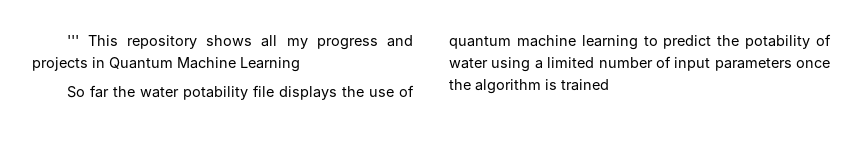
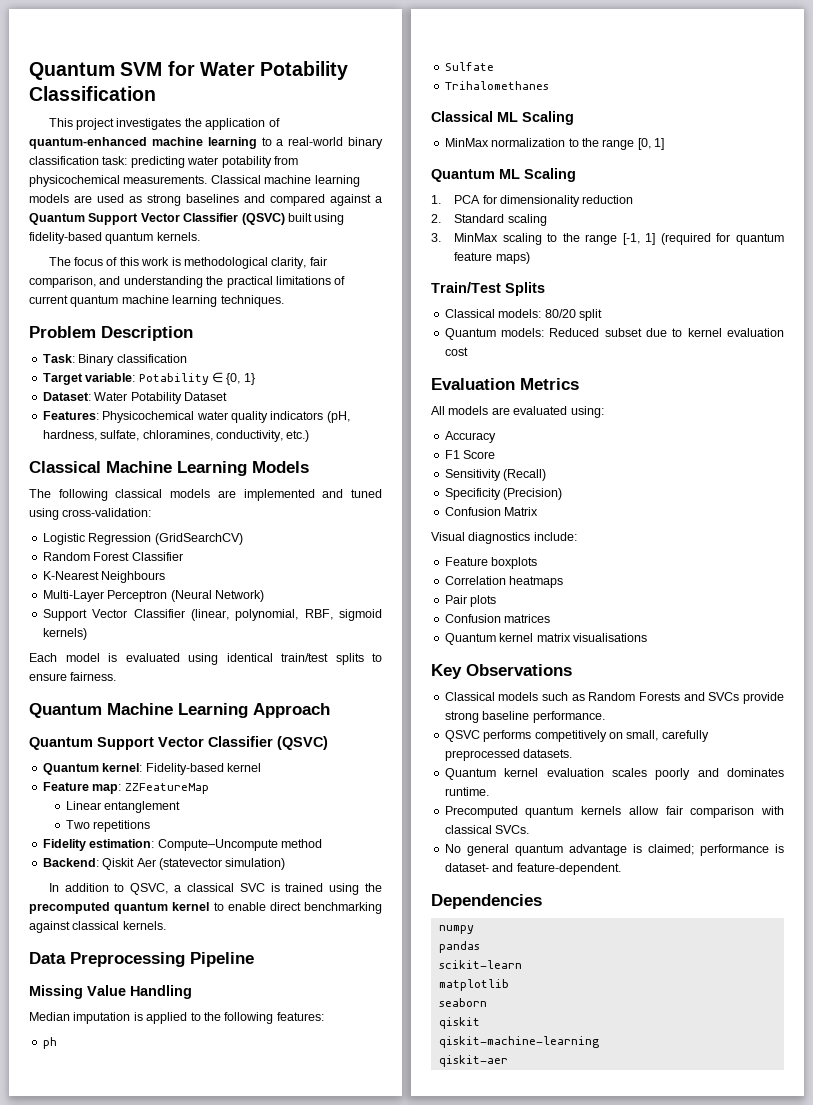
- ''' This repository shows all my progress and projects in Quantum Machine Learning
- So far the water potability file displays the use of quantum machine learning to predict the potability of water using a limited number of input parameters once the algorithm is trained
+ Quantum SVM for Water Potability Classification
+ This project investigates the application of quantum-enhanced machine learning to a real-world binary classification task: predicting water potability from physicochemical measurements. Classical machine learning models are used as strong baselines and compared against a Quantum Support Vector Classifier (QSVC) built using fidelity-based quantum kernels.
+ The focus of this work is methodological clarity, fair comparison, and understanding the practical limitations of current quantum machine learning techniques.
+ Problem Description
+ Task: Binary classification
+ Target variable: Potability ∈ {0, 1}
+ Dataset: Water Potability Dataset
+ Features: Physicochemical water quality indicators (pH, hardness, sulfate, chloramines, conductivity, etc.)
+ Classical Machine Learning Models
+ The following classical models are implemented and tuned using cross-validation:
+ Logistic Regression (GridSearchCV)
+ Random Forest Classifier
+ K-Nearest Neighbours
+ Multi-Layer Perceptron (Neural Network)
+ Support Vector Classifier (linear, polynomial, RBF, sigmoid kernels)
+ Each model is evaluated using identical train/test splits to ensure fairness.
+ Quantum Machine Learning Approach
+ Quantum Support Vector Classifier (QSVC)
+ Quantum kernel: Fidelity-based kernel
+ Feature map: ZZFeatureMap
+ Linear entanglement
+ Two repetitions
+ Fidelity estimation: Compute–Uncompute method
+ Backend: Qiskit Aer (statevector simulation)
+ In addition to QSVC, a classical SVC is trained using the precomputed quantum kernel to enable direct benchmarking against classical kernels.
+ Data Preprocessing Pipeline
+ Missing Value Handling
+ Median imputation is applied to the following features:
+ ph
+ Sulfate
+ Trihalomethanes
+ Classical ML Scaling
+ MinMax normalization to the range [0, 1]
+ Quantum ML Scaling
+ 1. PCA for dimensionality reduction
+ 2. Standard scaling
+ 3. MinMax scaling to the range [-1, 1] (required for quantum feature maps)
+ Train/Test Splits
+ Classical models: 80/20 split
+ Quantum models: Reduced subset due to kernel evaluation cost
+ Evaluation Metrics
+ All models are evaluated using:
+ Accuracy
+ F1 Score
+ Sensitivity (Recall)
+ Specificity (Precision)
+ Confusion Matrix
+ Visual diagnostics include:
+ Feature boxplots
+ Correlation heatmaps
+ Pair plots
+ Confusion matrices
+ Quantum kernel matrix visualisations
+ Key Observations
+ Classical models such as Random Forests and SVCs provide strong baseline performance.
+ QSVC performs competitively on small, carefully preprocessed datasets.
+ Quantum kernel evaluation scales poorly and dominates runtime.
+ Precomputed quantum kernels allow fair comparison with classical SVCs.
+ No general quantum advantage is claimed; performance is dataset- and feature-dependent.
+ Dependencies
+ numpy
+ pandas
+ scikit-learn
+ matplotlib
+ seaborn
+ qiskit
+ qiskit-machine-learning
+ qiskit-aer

